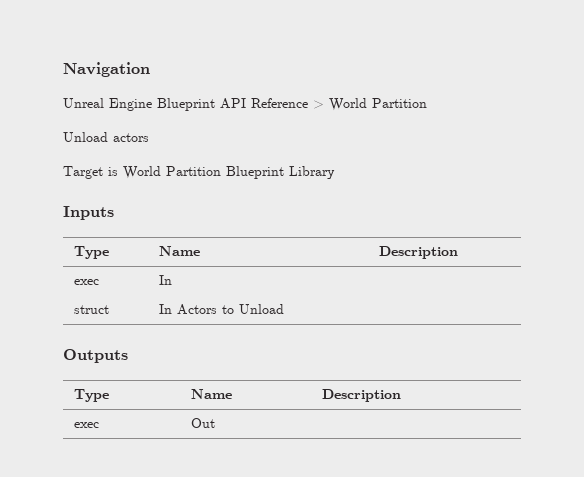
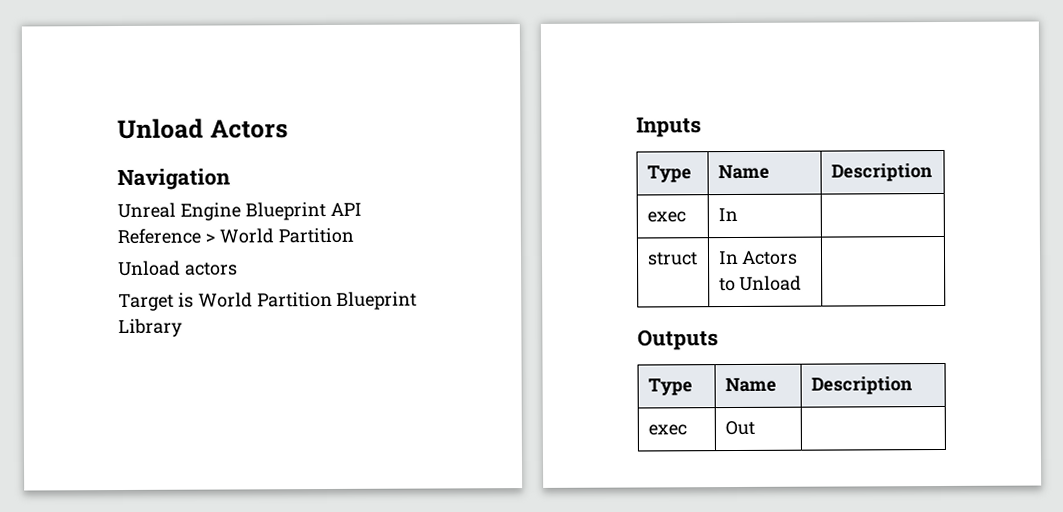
+ Unload Actors

